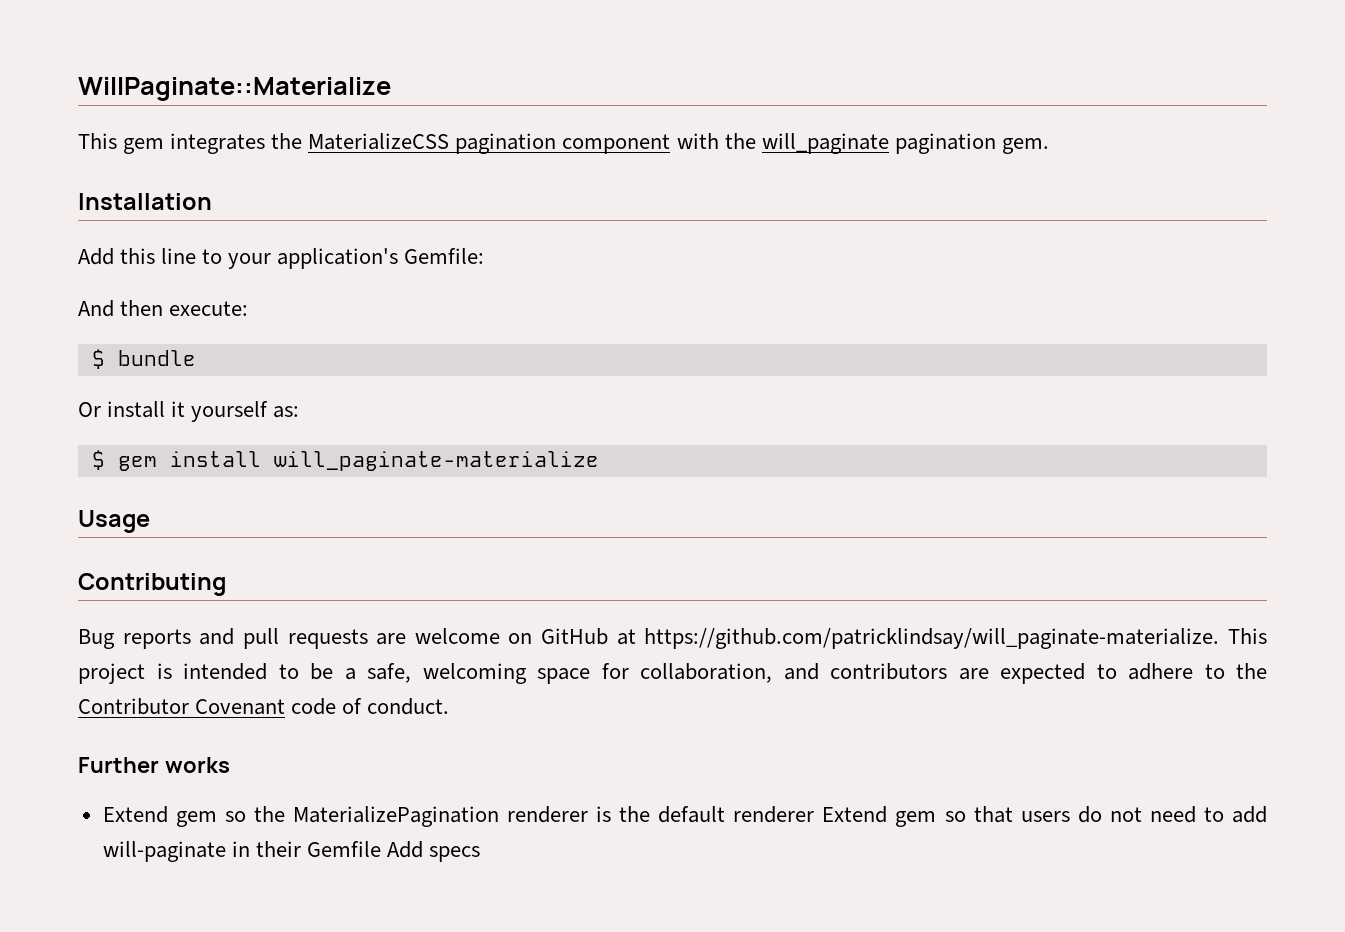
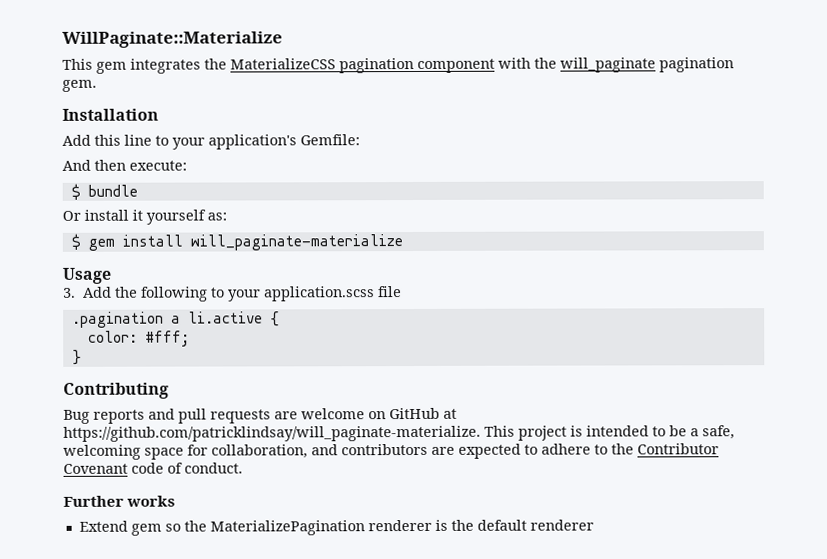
+ 3. Add the following to your application.scss file
+ .pagination a li.active {
+ color: #fff;
+ }
- Extend gem so the MaterializePagination renderer is the default renderer Extend gem so that users do not need to add will-paginate in their Gemfile Add specs
+ Extend gem so the MaterializePagination renderer is the default renderer

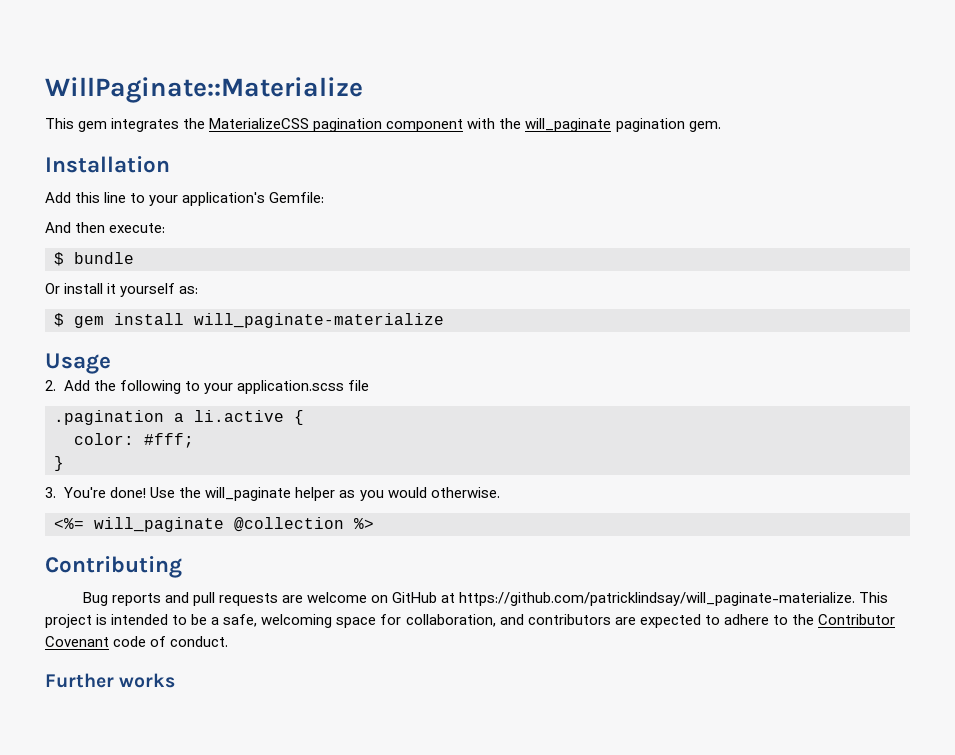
- 3. Add the following to your application.scss file
+ 2. Add the following to your application.scss file
+ 3. You're done! Use the will_paginate helper as you would otherwise.
+ <%= will_paginate @collection %>
- Extend gem so the MaterializePagination renderer is the default renderer

